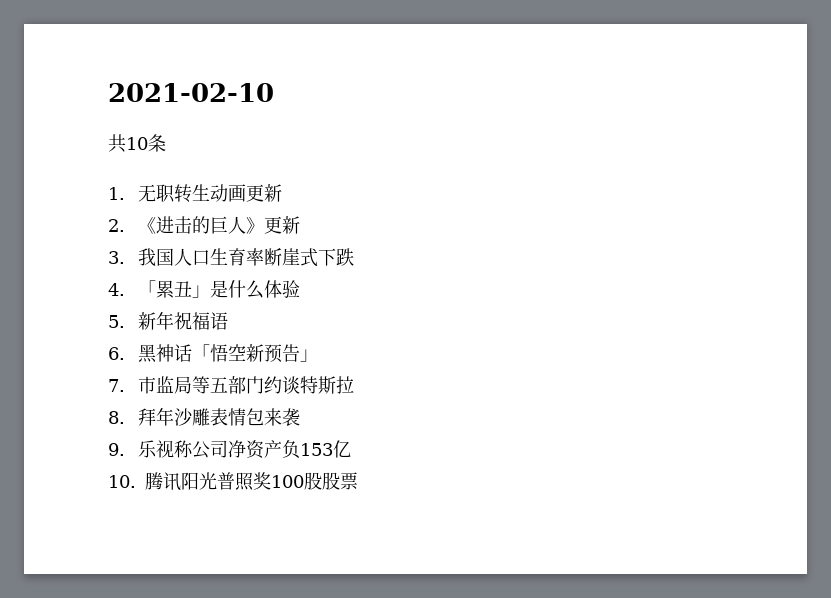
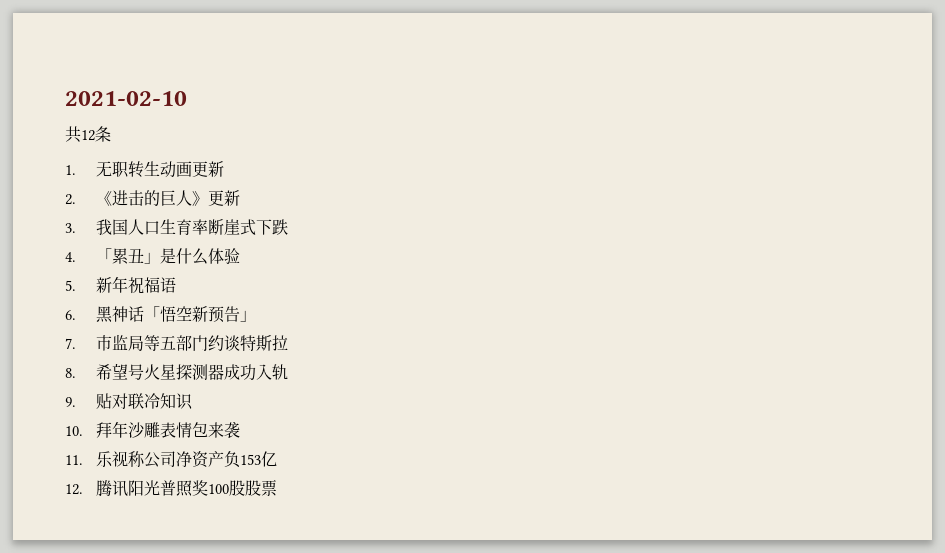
- 共10条
+ 共12条
- 8.拜年沙雕表情包来袭
+ 8.希望号火星探测器成功入轨
+ 9.贴对联冷知识
+ 10.拜年沙雕表情包来袭
- 9.乐视称公司净资产负153亿
+ 11.乐视称公司净资产负153亿
- 10.腾讯阳光普照奖100股股票
+ 12.腾讯阳光普照奖100股股票

